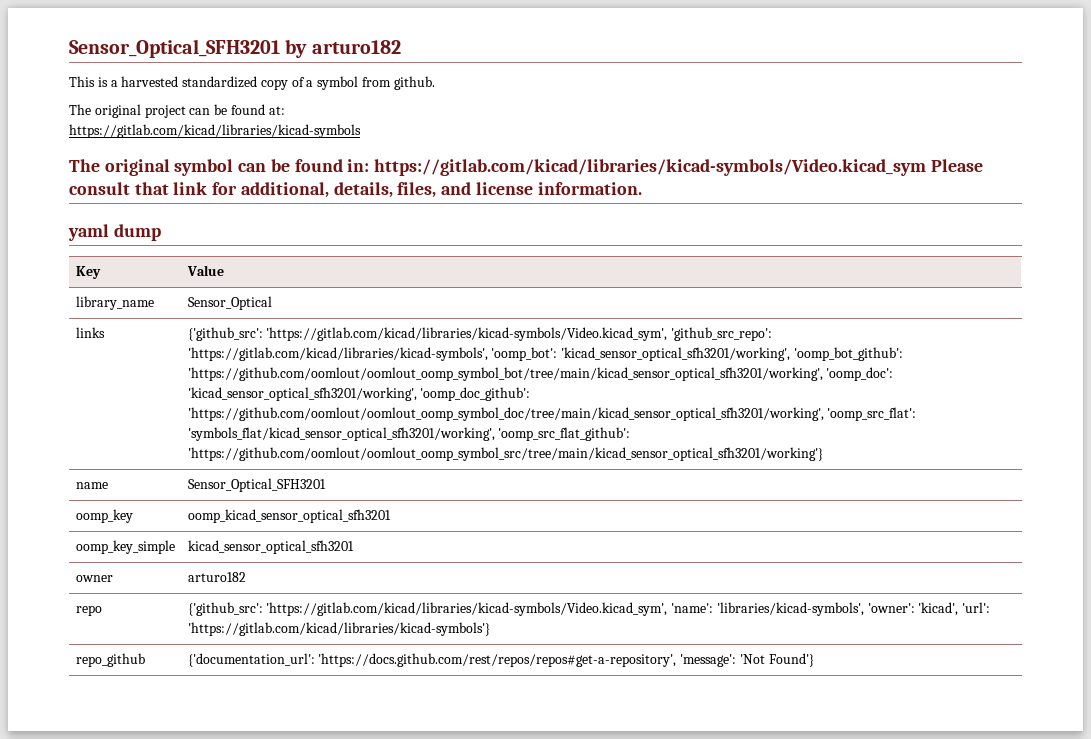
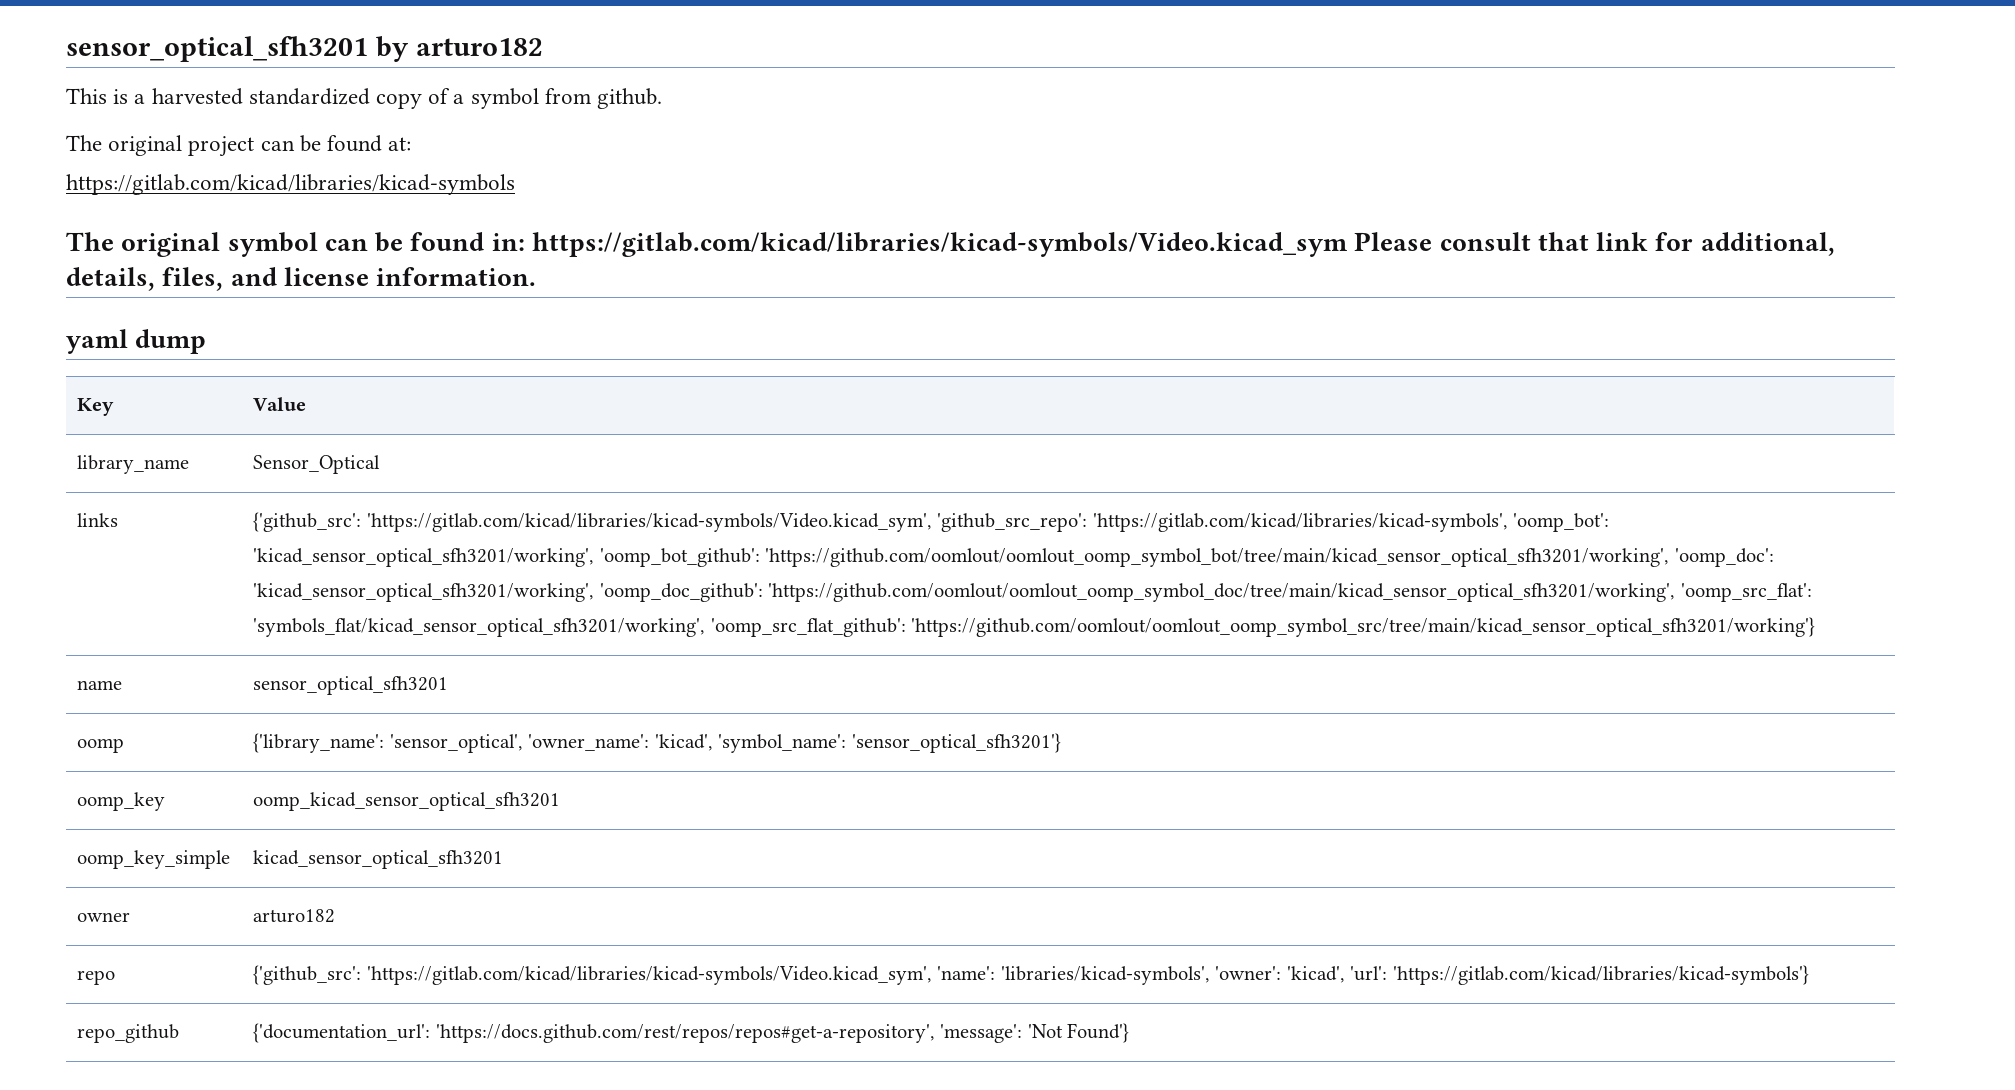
- Sensor_Optical_SFH3201 by arturo182
+ sensor_optical_sfh3201 by arturo182
- name | Sensor_Optical_SFH3201
+ name | sensor_optical_sfh3201
+ oomp | {'library_name': 'sensor_optical', 'owner_name': 'kicad', 'symbol_name': 'sensor_optical_sfh3201'}

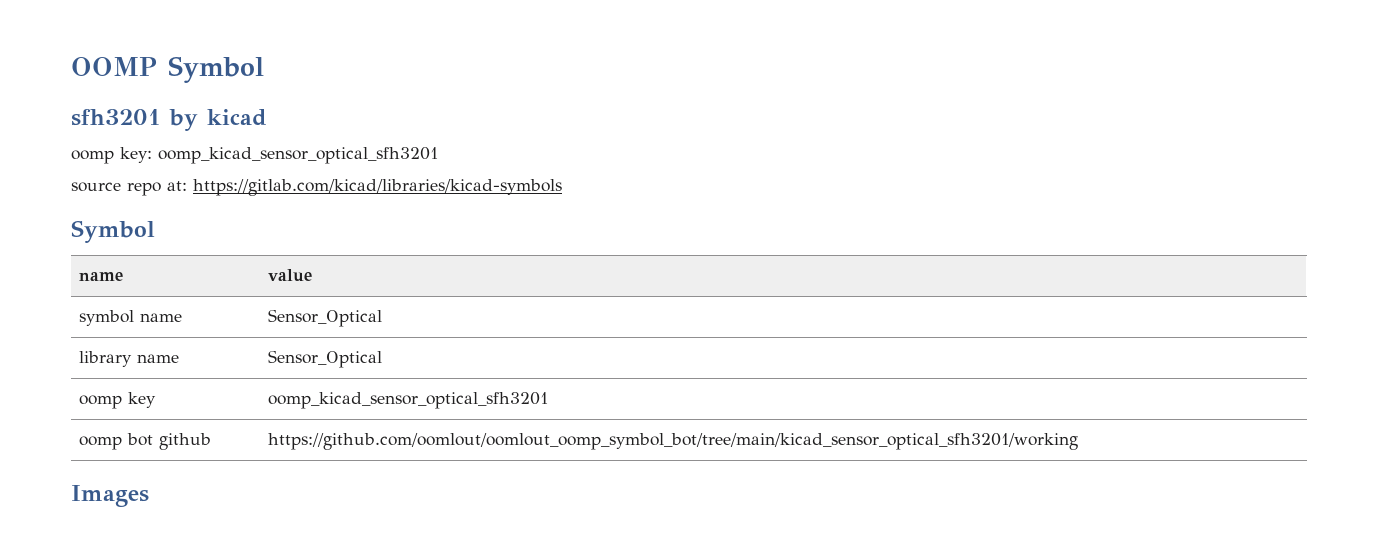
- sensor_optical_sfh3201 by arturo182
- This is a harvested standardized copy of a symbol from github.
- The original project can be found at:
- https://gitlab.com/kicad/libraries/kicad-symbols
- The original symbol can be found in: https://gitlab.com/kicad/libraries/kicad-symbols/Video.kicad_sym Please consult that link for additional, details, files, and license information.
- yaml dump
- Key | Value
- library_name | Sensor_Optical
- links | {'github_src': 'https://gitlab.com/kicad/libraries/kicad-symbols/Video.kicad_sym', 'github_src_repo': 'https://gitlab.com/kicad/libraries/kicad-symbols', 'oomp_bot': 'kicad_sensor_optical_sfh3201/working', 'oomp_bot_github': 'https://github.com/oomlout/oomlout_oomp_symbol_bot/tree/main/kicad_sensor_optical_sfh3201/working', 'oomp_doc': 'kicad_sensor_optical_sfh3201/working', 'oomp_doc_github': 'https://github.com/oomlout/oomlout_oomp_symbol_doc/tree/main/kicad_sensor_optical_sfh3201/working', 'oomp_src_flat': 'symbols_flat/kicad_sensor_optical_sfh3201/working', 'oomp_src_flat_github': 'https://github.com/oomlout/oomlout_oomp_symbol_src/tree/main/kicad_sensor_optical_sfh3201/working'}
- name | sensor_optical_sfh3201
- oomp | {'library_name': 'sensor_optical', 'owner_name': 'kicad', 'symbol_name': 'sensor_optical_sfh3201'}
- oomp_key | oomp_kicad_sensor_optical_sfh3201
- oomp_key_simple | kicad_sensor_optical_sfh3201
- owner | arturo182
- repo | {'github_src': 'https://gitlab.com/kicad/libraries/kicad-symbols/Video.kicad_sym', 'name': 'libraries/kicad-symbols', 'owner': 'kicad', 'url': 'https://gitlab.com/kicad/libraries/kicad-symbols'}
- repo_github | {'documentation_url': 'https://docs.github.com/rest/repos/repos#get-a-repository', 'message': 'Not Found'}
+ OOMP Symbol
+ sfh3201 by kicad
+ oomp key: oomp_kicad_sensor_optical_sfh3201
+ source repo at: https://gitlab.com/kicad/libraries/kicad-symbols
+ Symbol
+ name | value
+ symbol name | Sensor_Optical
+ library name | Sensor_Optical
+ oomp key | oomp_kicad_sensor_optical_sfh3201
+ oomp bot github | https://github.com/oomlout/oomlout_oomp_symbol_bot/tree/main/kicad_sensor_optical_sfh3201/working
+ Images

